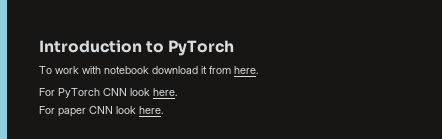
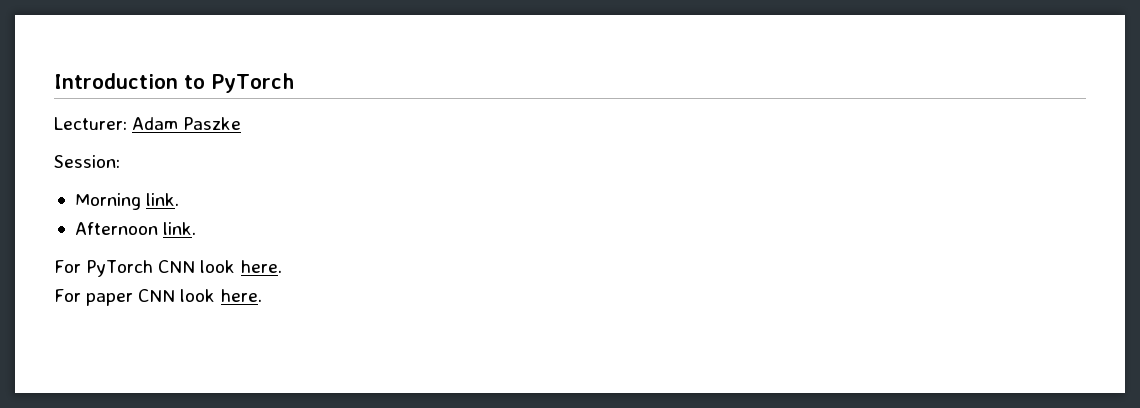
- To work with notebook download it from here.
+ Lecturer: Adam Paszke
+ Session:
+ Morning link.
+ Afternoon link.

